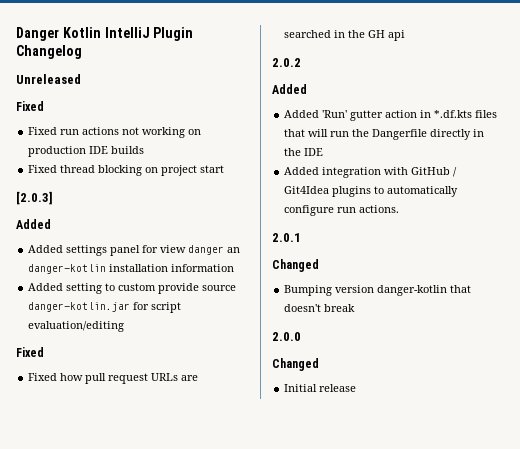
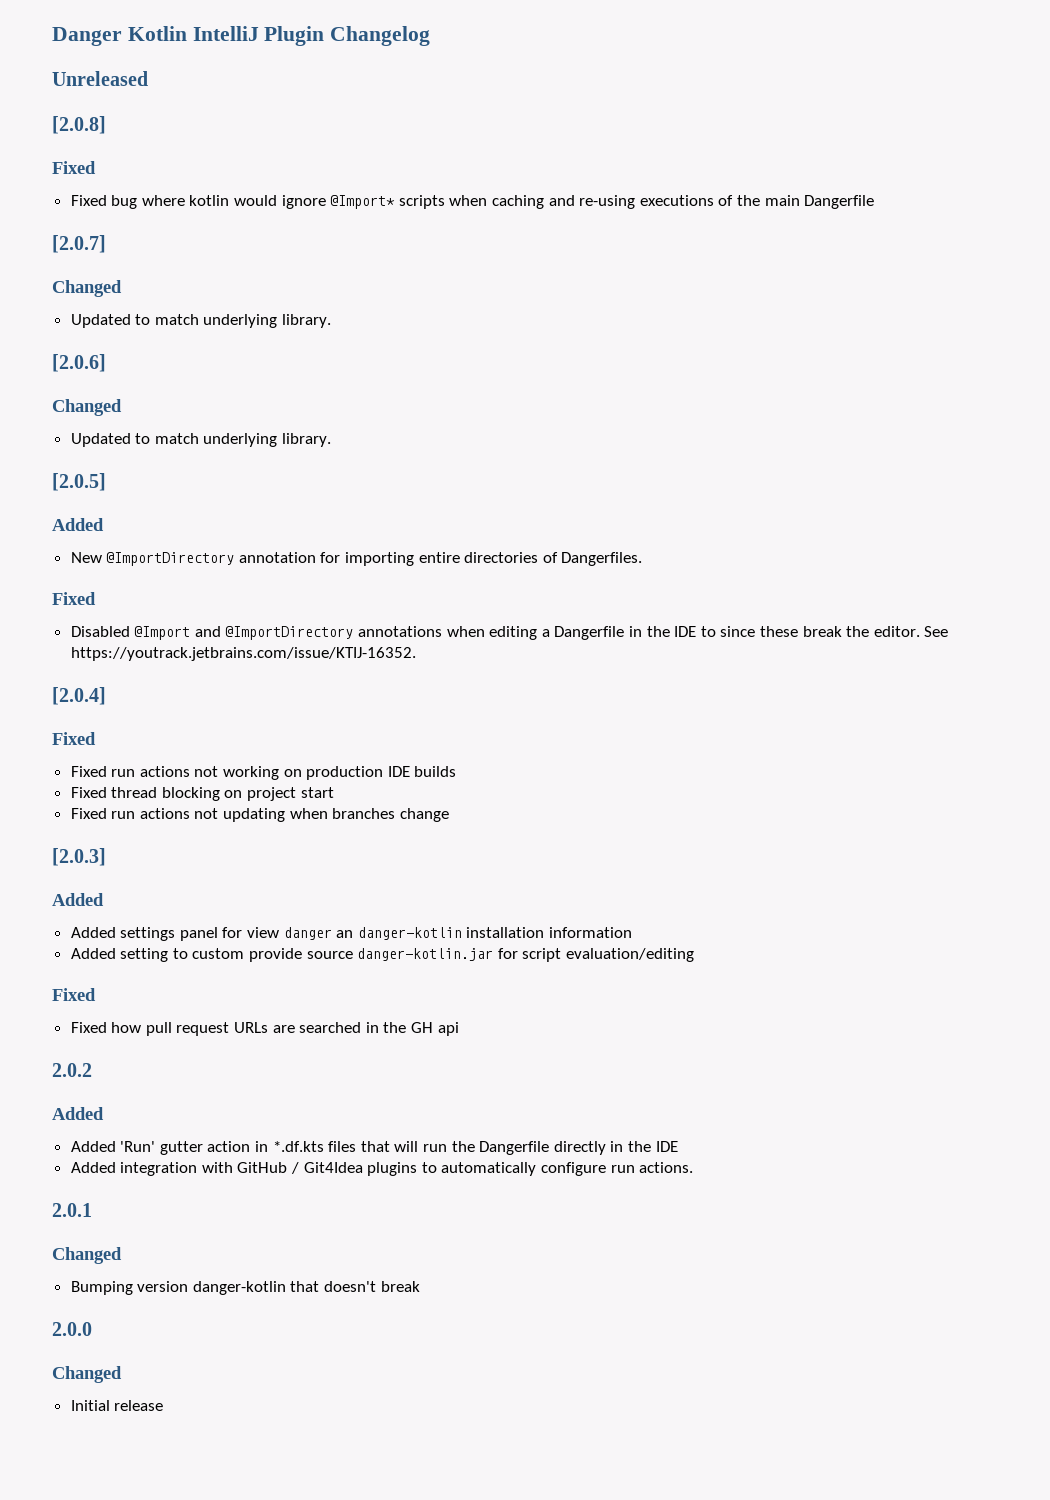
+ [2.0.8]
+ Fixed
+ Fixed bug where kotlin would ignore @Import* scripts when caching and re-using executions of the main Dangerfile
+ [2.0.7]
+ Changed
+ Updated to match underlying library.
+ [2.0.6]
+ Changed
+ Updated to match underlying library.
+ [2.0.5]
+ Added
+ New @ImportDirectory annotation for importing entire directories of Dangerfiles.
+ Fixed
+ Disabled @Import and @ImportDirectory annotations when editing a Dangerfile in the IDE to since these break the editor. See https://youtrack.jetbrains.com/issue/KTIJ-16352.
+ [2.0.4]
+ Fixed run actions not updating when branches change

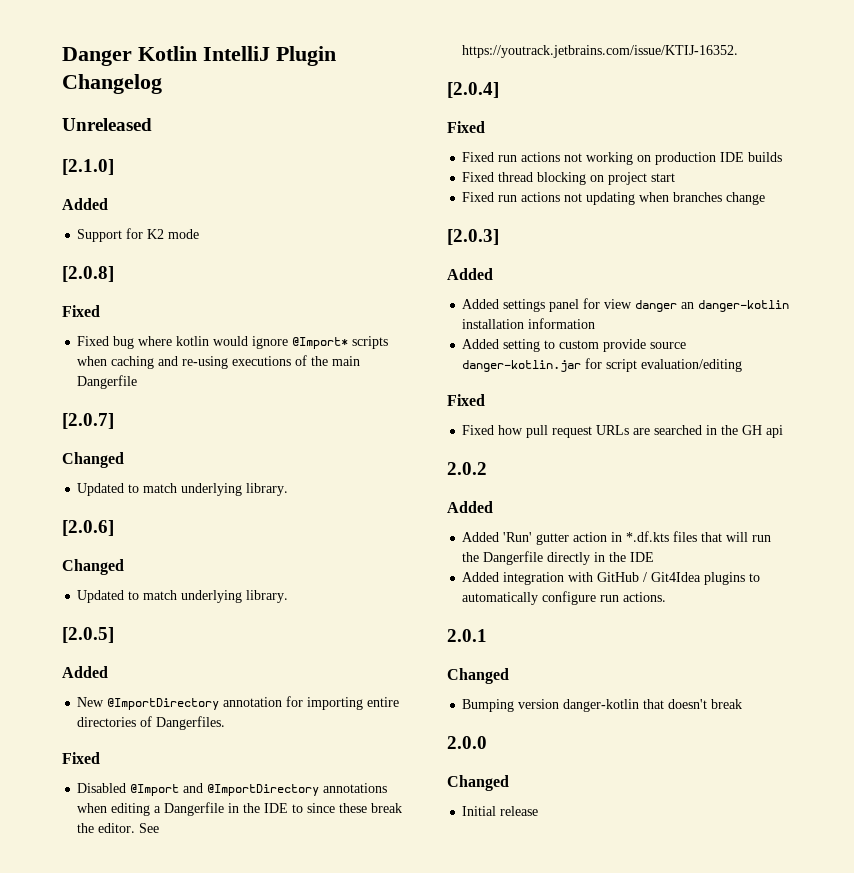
+ [2.1.0]
+ Added
+ Support for K2 mode

